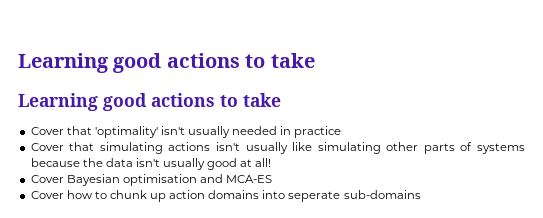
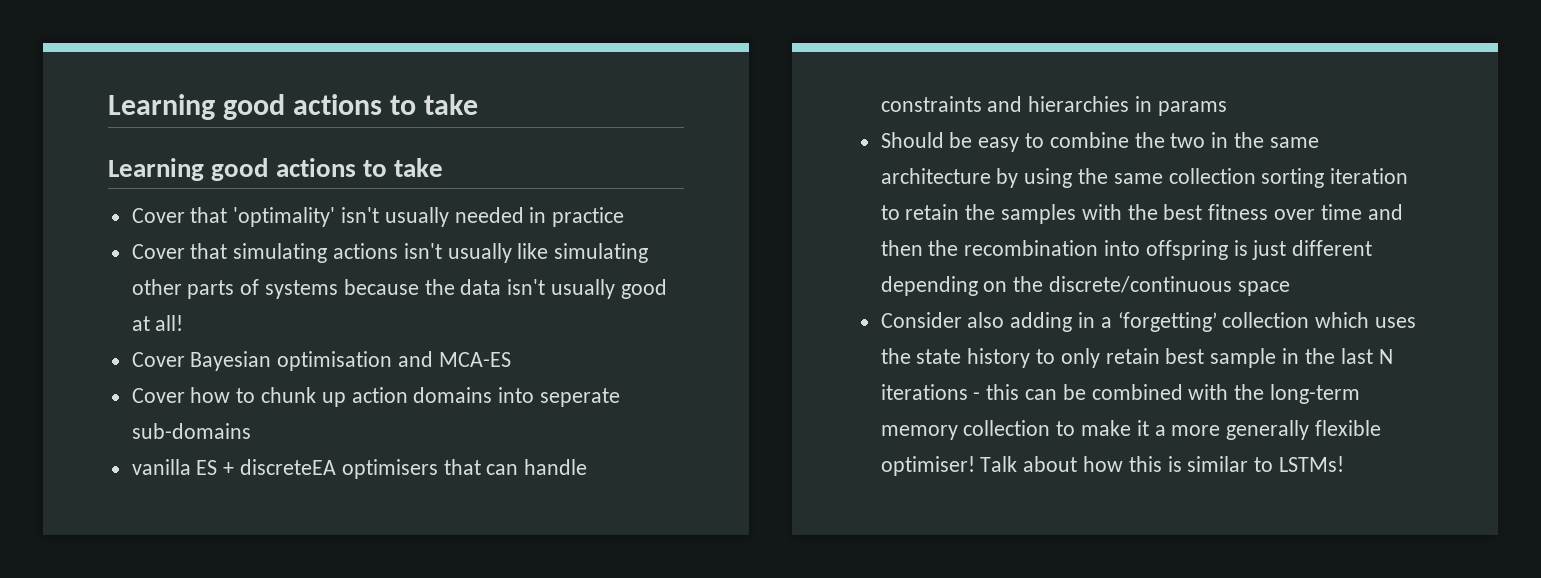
+ vanilla ES + discreteEA optimisers that can handle constraints and hierarchies in params
+ Should be easy to combine the two in the same architecture by using the same collection sorting iteration to retain the samples with the best fitness over time and then the recombination into offspring is just different depending on the discrete/continuous space
+ Consider also adding in a ‘forgetting’ collection which uses the state history to only retain best sample in the last N iterations - this can be combined with the long-term memory collection to make it a more generally flexible optimiser! Talk about how this is similar to LSTMs!

